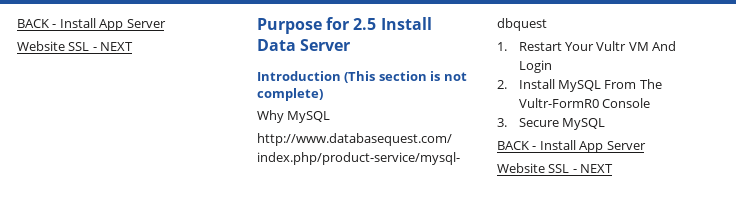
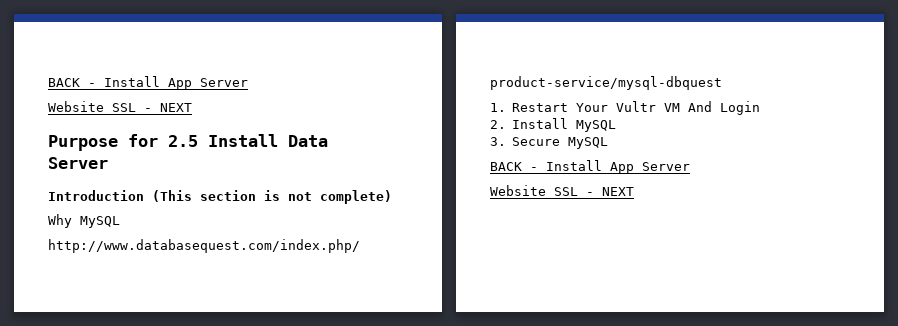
- 2. Install MySQL From The Vultr-FormR0 Console
+ 2. Install MySQL

